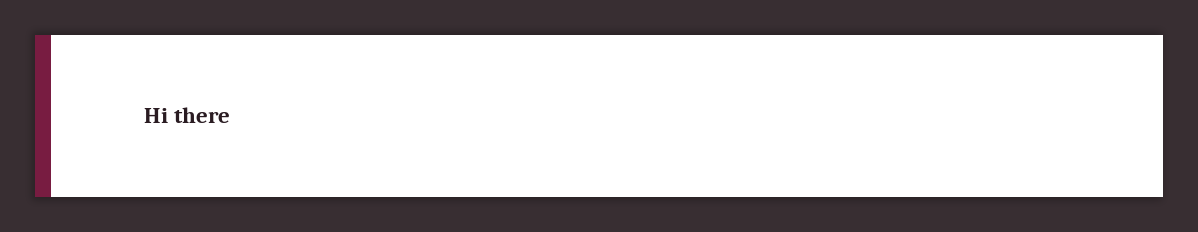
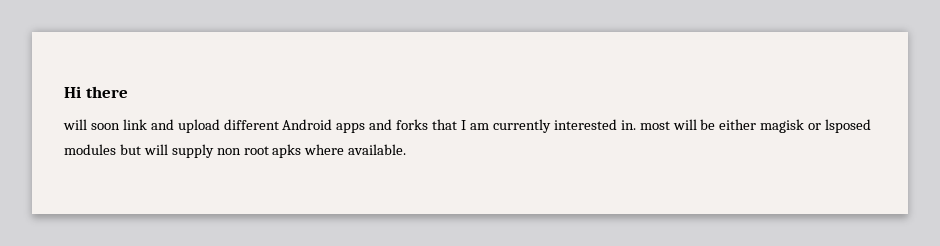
+ will soon link and upload different Android apps and forks that I am currently interested in. most will be either magisk or lsposed modules but will supply non root apks where available.

